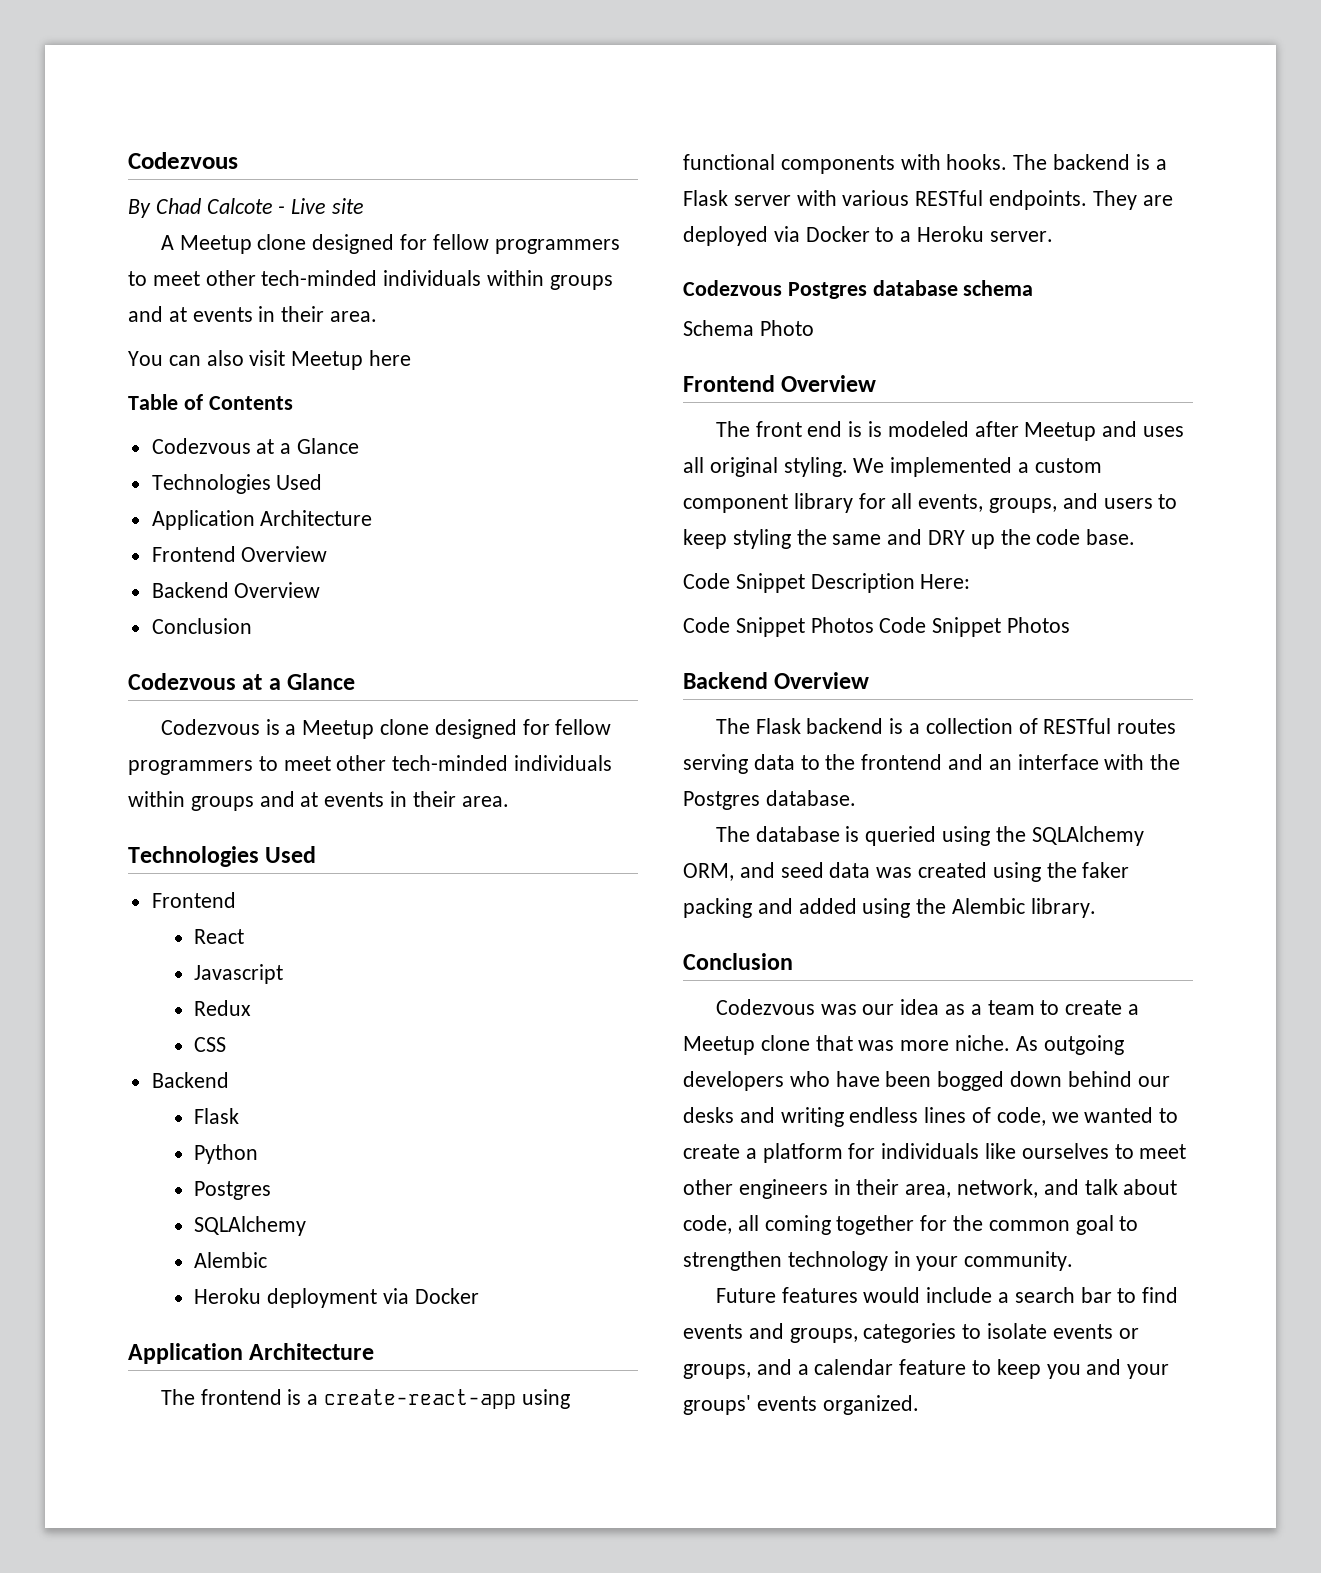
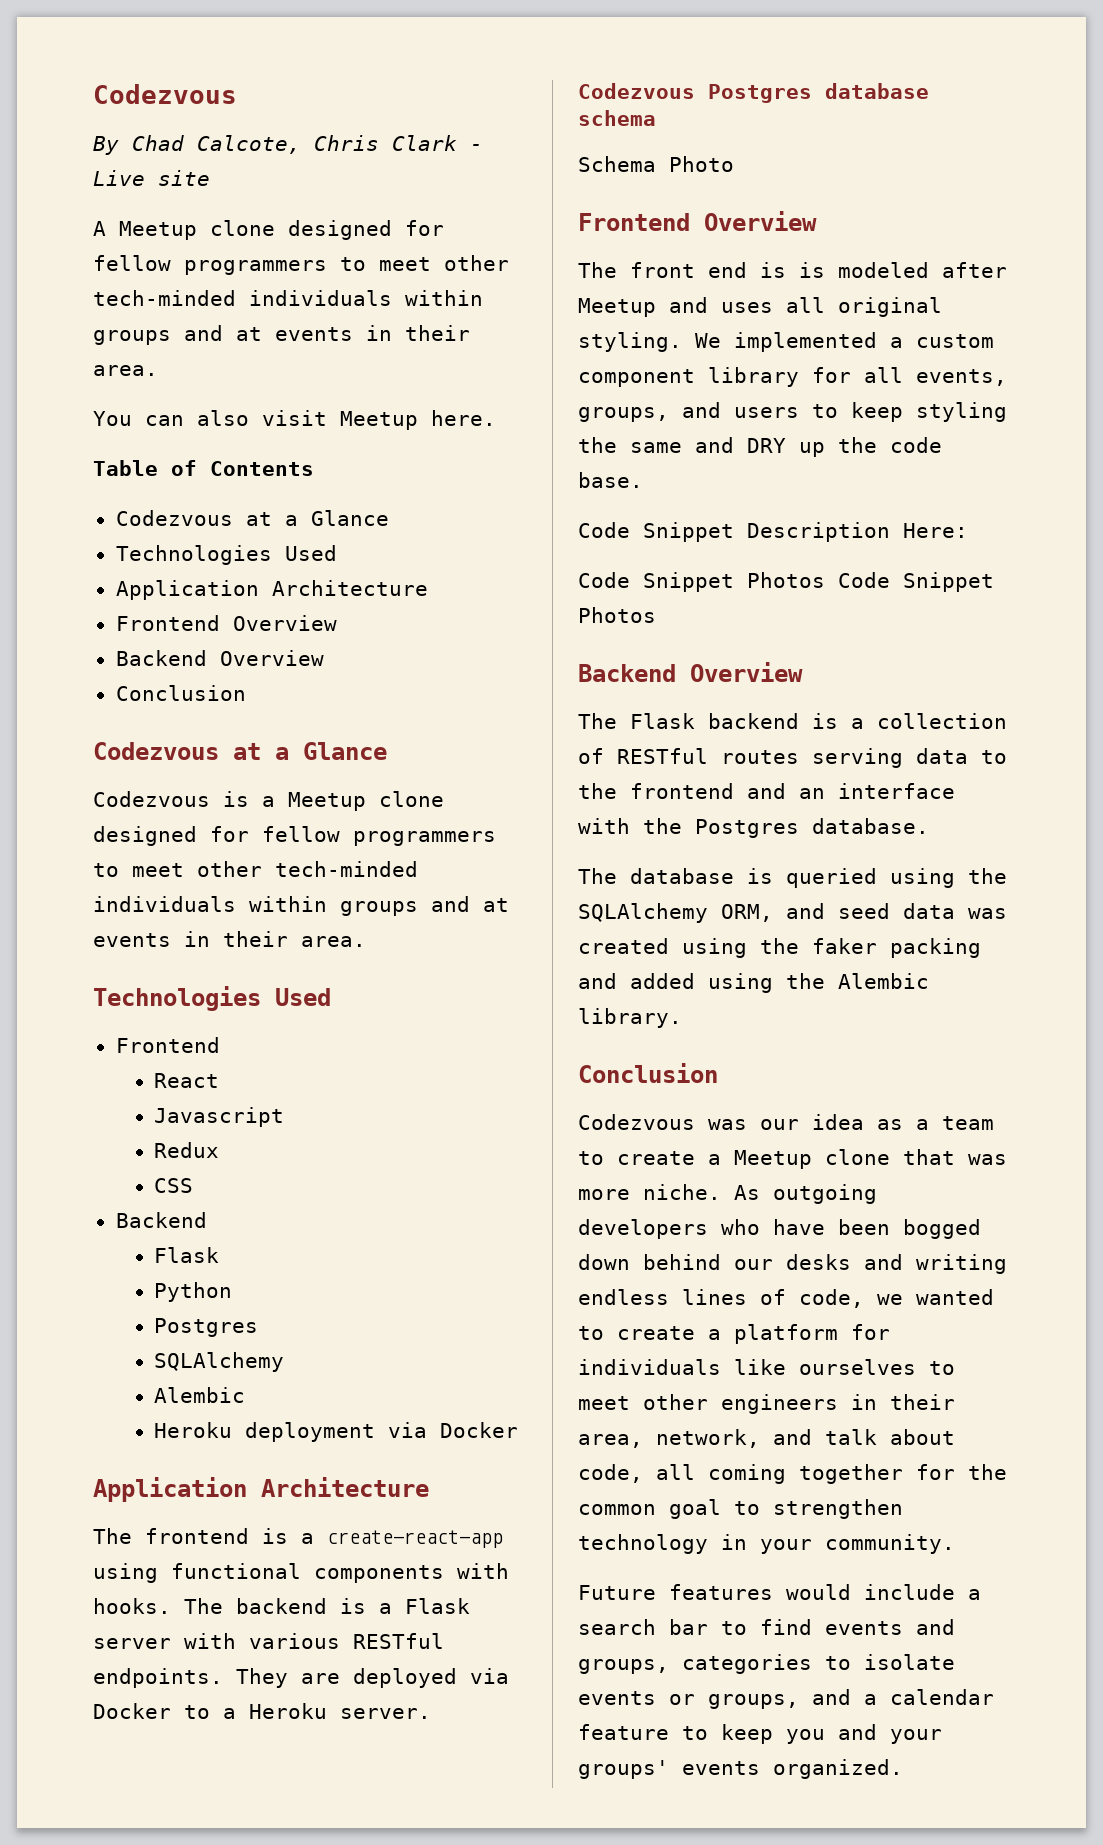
- By Chad Calcote - Live site
+ By Chad Calcote, Chris Clark - Live site
- You can also visit Meetup here
+ You can also visit Meetup here.

